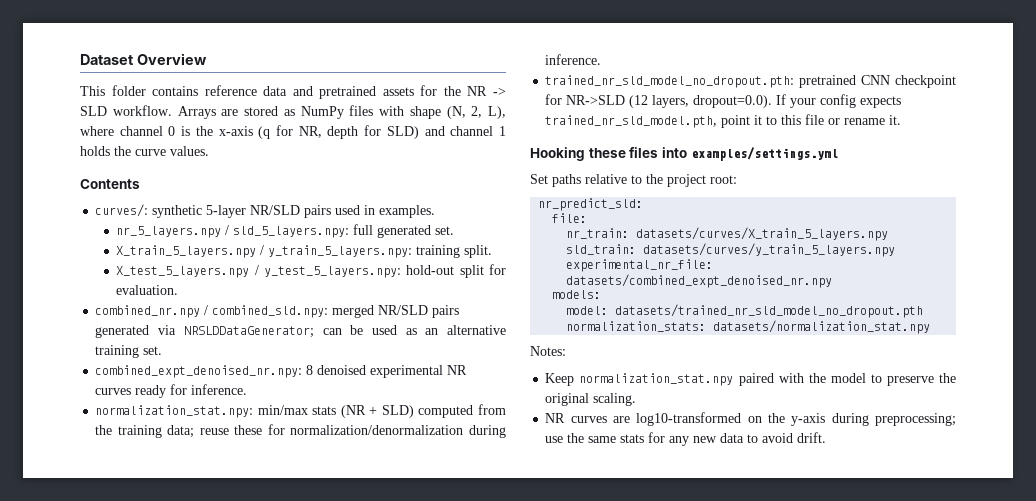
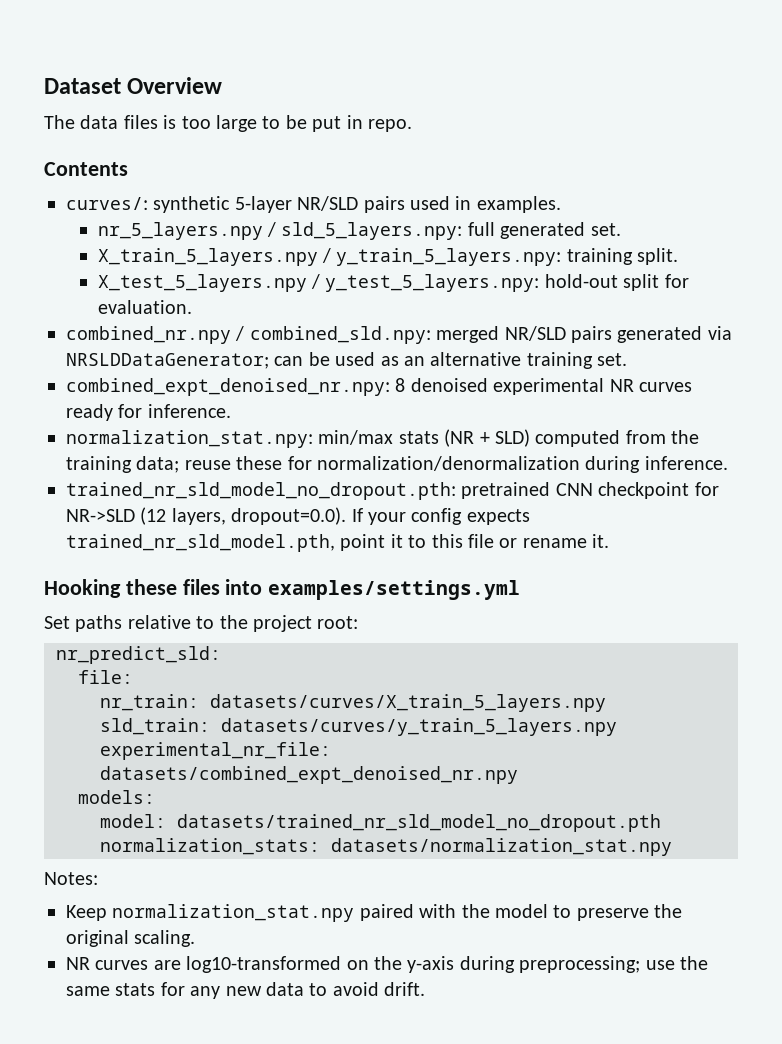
- This folder contains reference data and pretrained assets for the NR -> SLD workflow. Arrays are stored as NumPy files with shape (N, 2, L), where channel 0 is the x-axis (q for NR, depth for SLD) and channel 1 holds the curve values.
+ The data files is too large to be put in repo.

